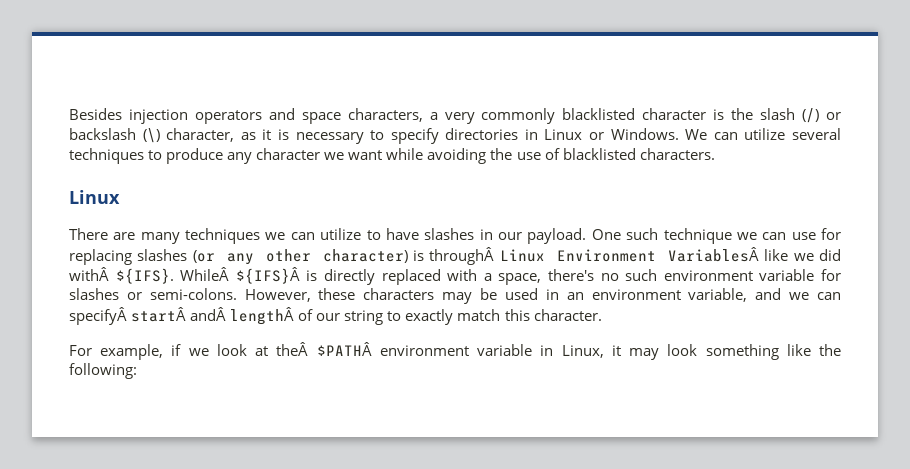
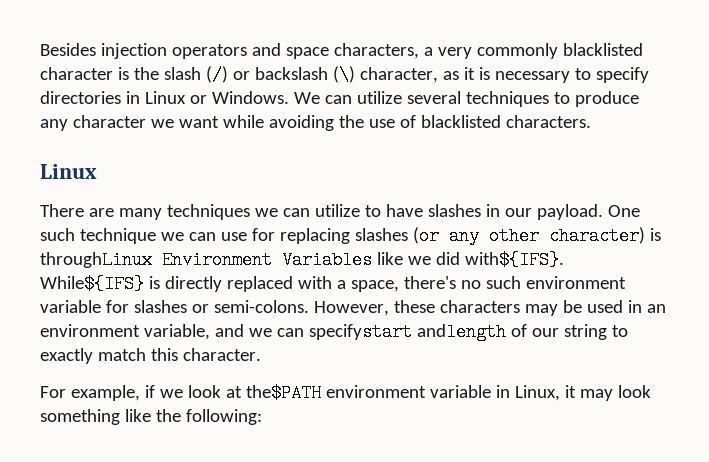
- One such technique we can use for replacing slashes (or any other character) is throughÂ Linux Environment VariablesÂ like we did withÂ ${IFS}. WhileÂ ${IFS}Â is directly replaced with a space, there's no such environment variable for slashes or semi-colons.
+ One such technique we can use for replacing slashes (or any other character) is throughLinux Environment Variables like we did with${IFS}. While${IFS} is directly replaced with a space, there's no such environment variable for slashes or semi-colons.
- However, these characters may be used in an environment variable, and we can specifyÂ startÂ andÂ lengthÂ of our string to exactly match this character.
+ However, these characters may be used in an environment variable, and we can specifystart andlength of our string to exactly match this character.
- For example, if we look at theÂ $PATHÂ environment variable in Linux, it may look something like the following:
+ For example, if we look at the$PATH environment variable in Linux, it may look something like the following:

